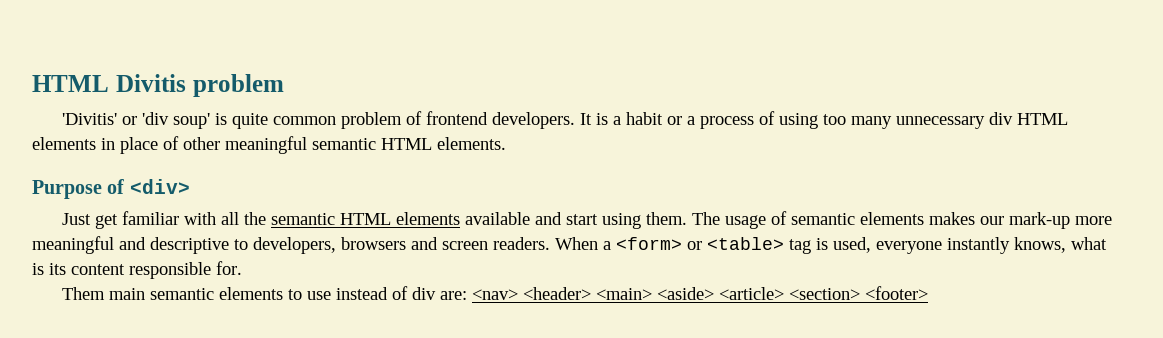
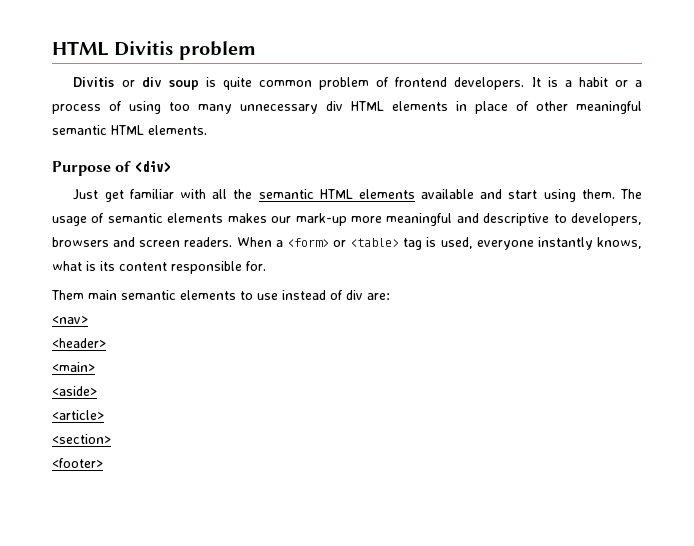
- 'Divitis' or 'div soup' is quite common problem of frontend developers.
+ Divitis or div soup is quite common problem of frontend developers.
- Them main semantic elements to use instead of div are: <nav> <header> <main> <aside> <article> <section> <footer>
+ Them main semantic elements to use instead of div are:
+ <nav>
+ <header>
+ <main>
+ <aside>
+ <article>
+ <section>
+ <footer>

